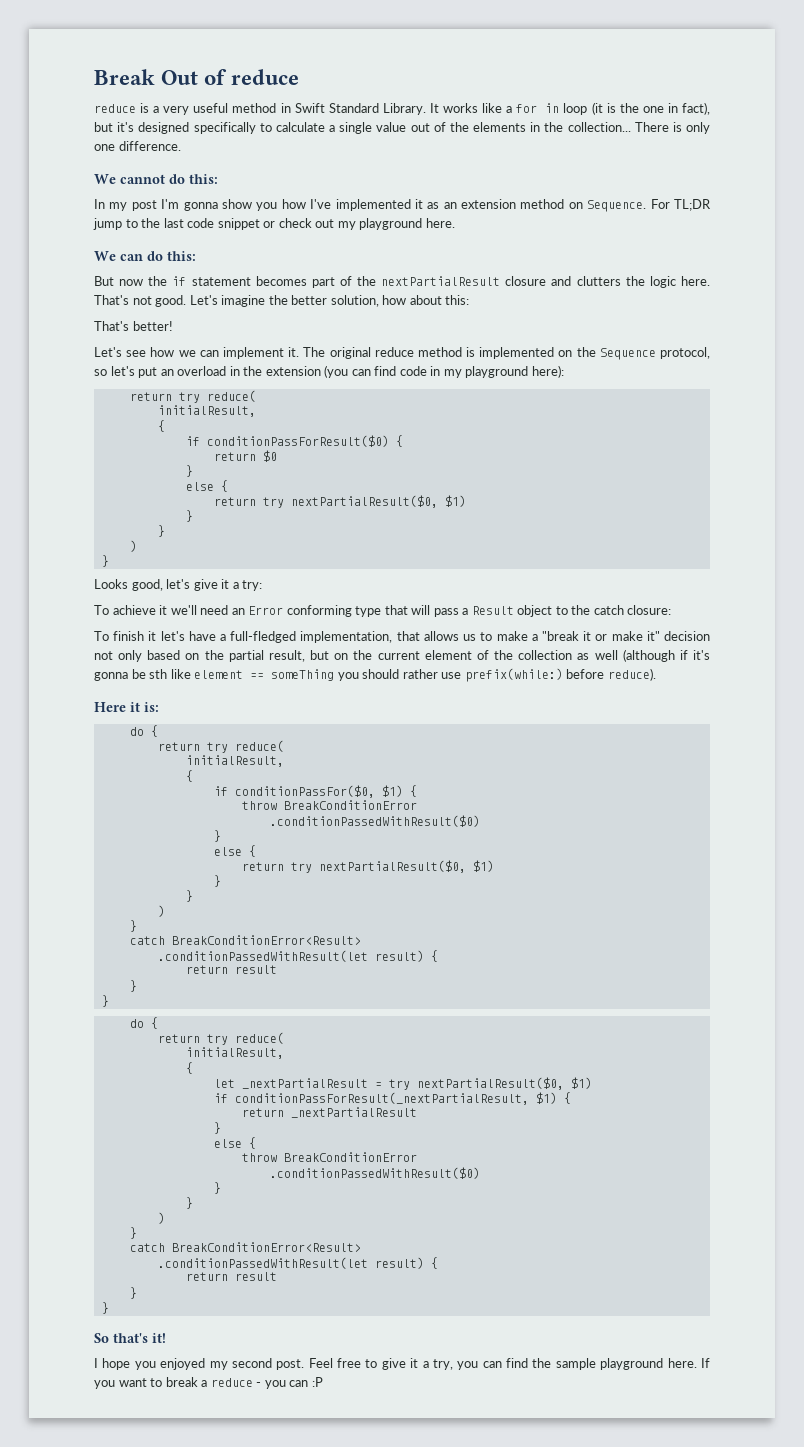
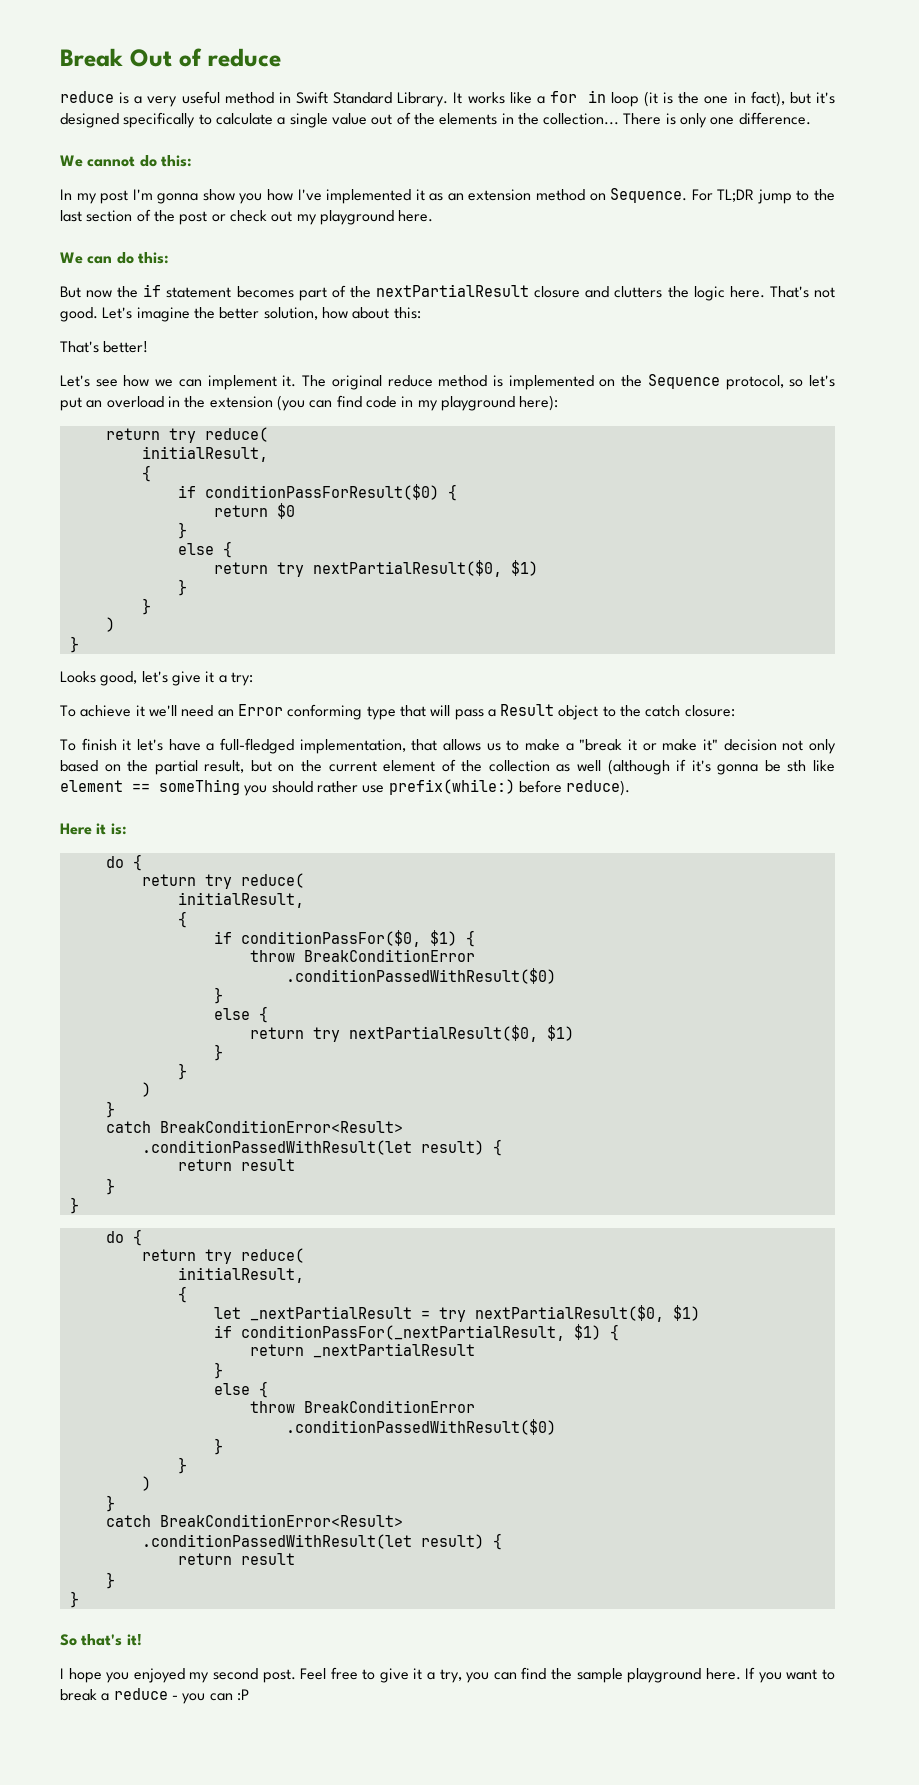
- For TL;DR jump to the last code snippet or check out my playground here.
+ For TL;DR jump to the last section of the post or check out my playground here.
- if conditionPassForResult(_nextPartialResult, $1) {
+ if conditionPassFor(_nextPartialResult, $1) {

